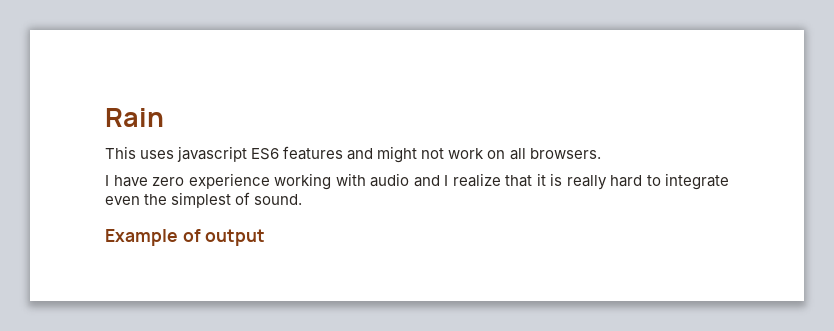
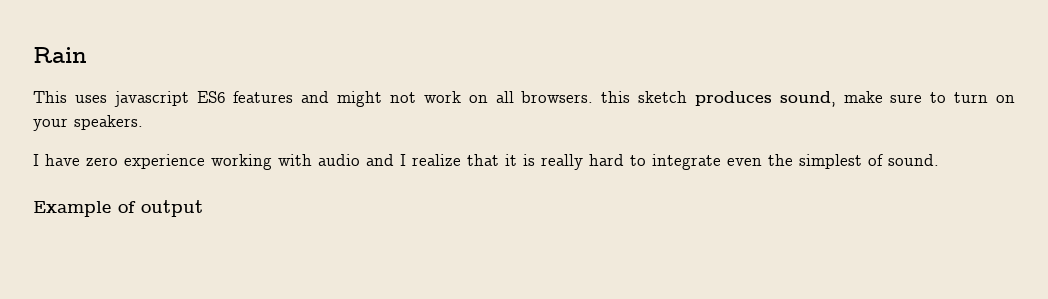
- This uses javascript ES6 features and might not work on all browsers.
+ This uses javascript ES6 features and might not work on all browsers. this sketch produces sound, make sure to turn on your speakers.

